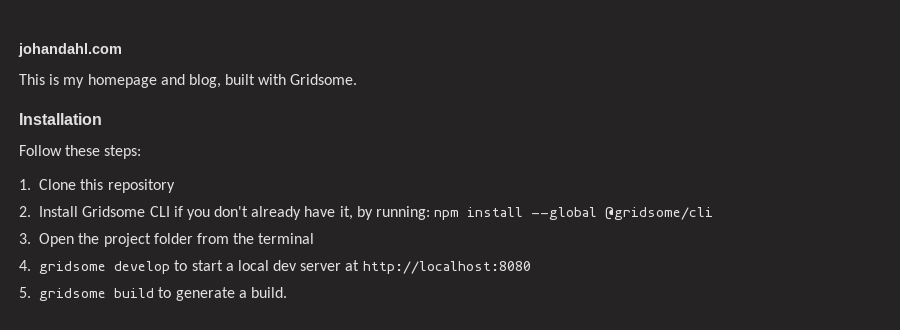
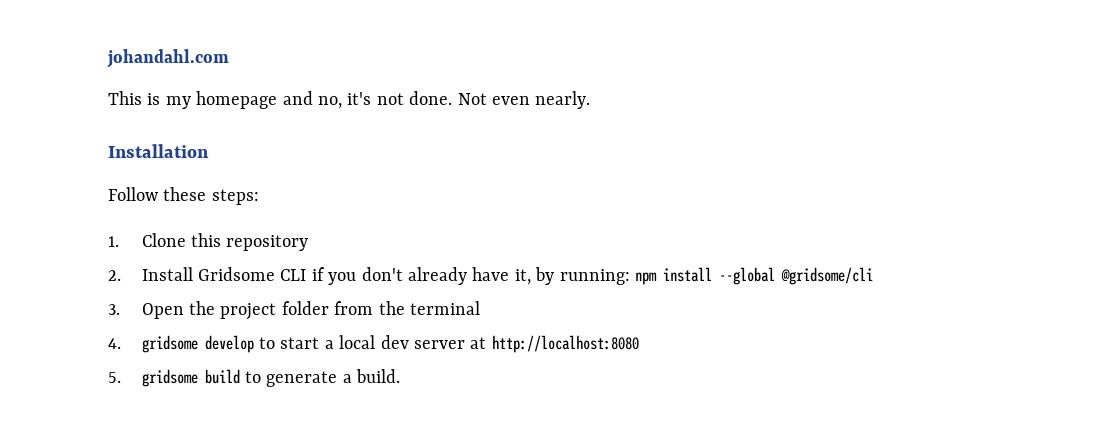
- This is my homepage and blog, built with Gridsome.
+ This is my homepage and no, it's not done. Not even nearly.

